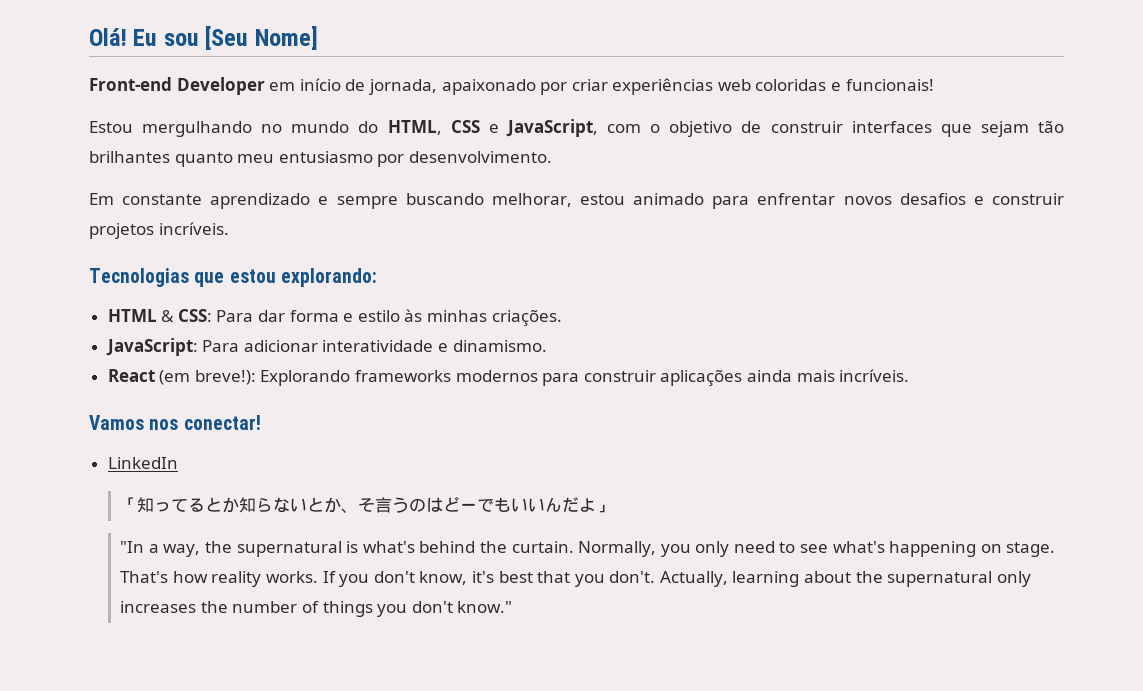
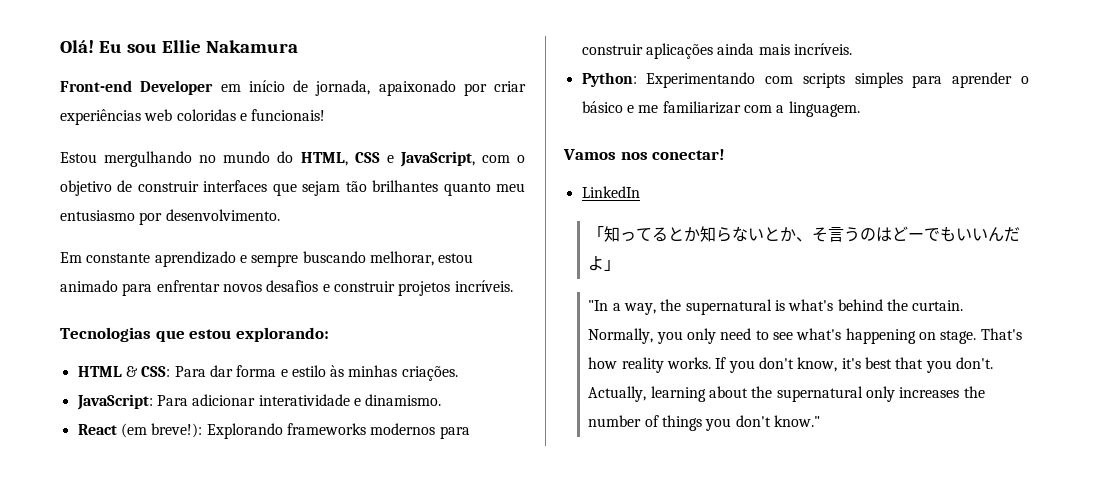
- Eu sou [Seu Nome]
+ Eu sou Ellie Nakamura
+ Python: Experimentando com scripts simples para aprender o básico e me familiarizar com a linguagem.

